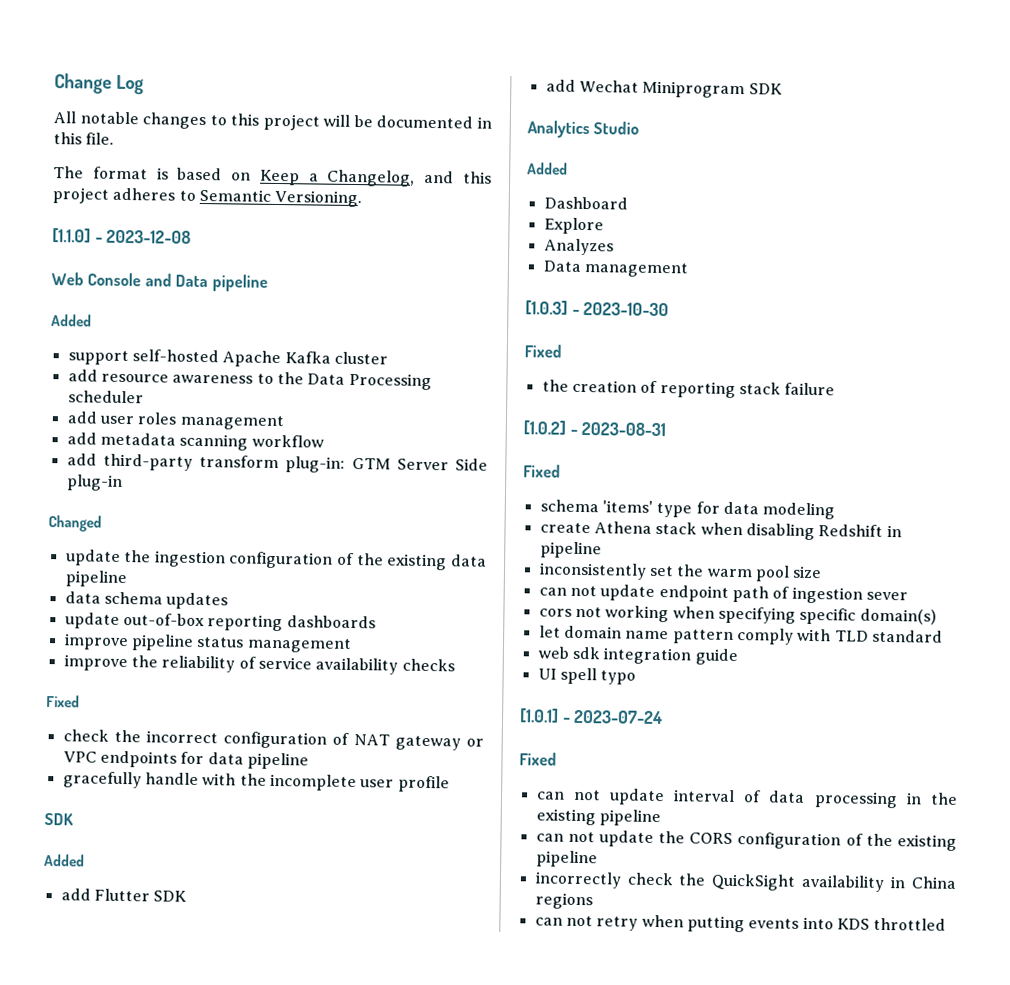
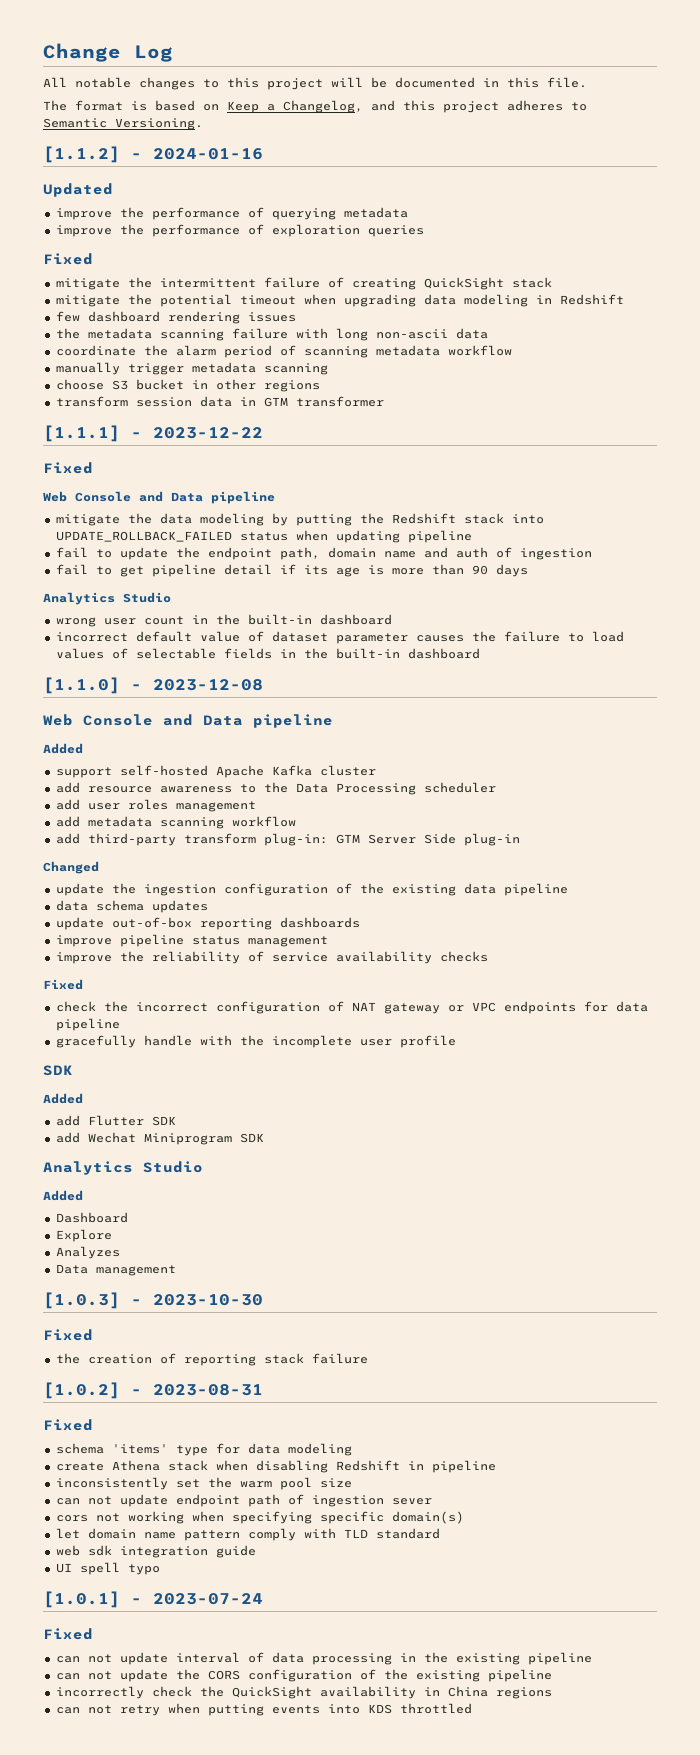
+ [1.1.2] - 2024-01-16
+ Updated
+ improve the performance of querying metadata
+ improve the performance of exploration queries
+ Fixed
+ mitigate the intermittent failure of creating QuickSight stack
+ mitigate the potential timeout when upgrading data modeling in Redshift
+ few dashboard rendering issues
+ the metadata scanning failure with long non-ascii data
+ coordinate the alarm period of scanning metadata workflow
+ manually trigger metadata scanning
+ choose S3 bucket in other regions
+ transform session data in GTM transformer
+ [1.1.1] - 2023-12-22
+ Fixed
+ Web Console and Data pipeline
+ mitigate the data modeling by putting the Redshift stack into UPDATE_ROLLBACK_FAILED status when updating pipeline
+ fail to update the endpoint path, domain name and auth of ingestion
+ fail to get pipeline detail if its age is more than 90 days
+ Analytics Studio
+ wrong user count in the built-in dashboard
+ incorrect default value of dataset parameter causes the failure to load values of selectable fields in the built-in dashboard

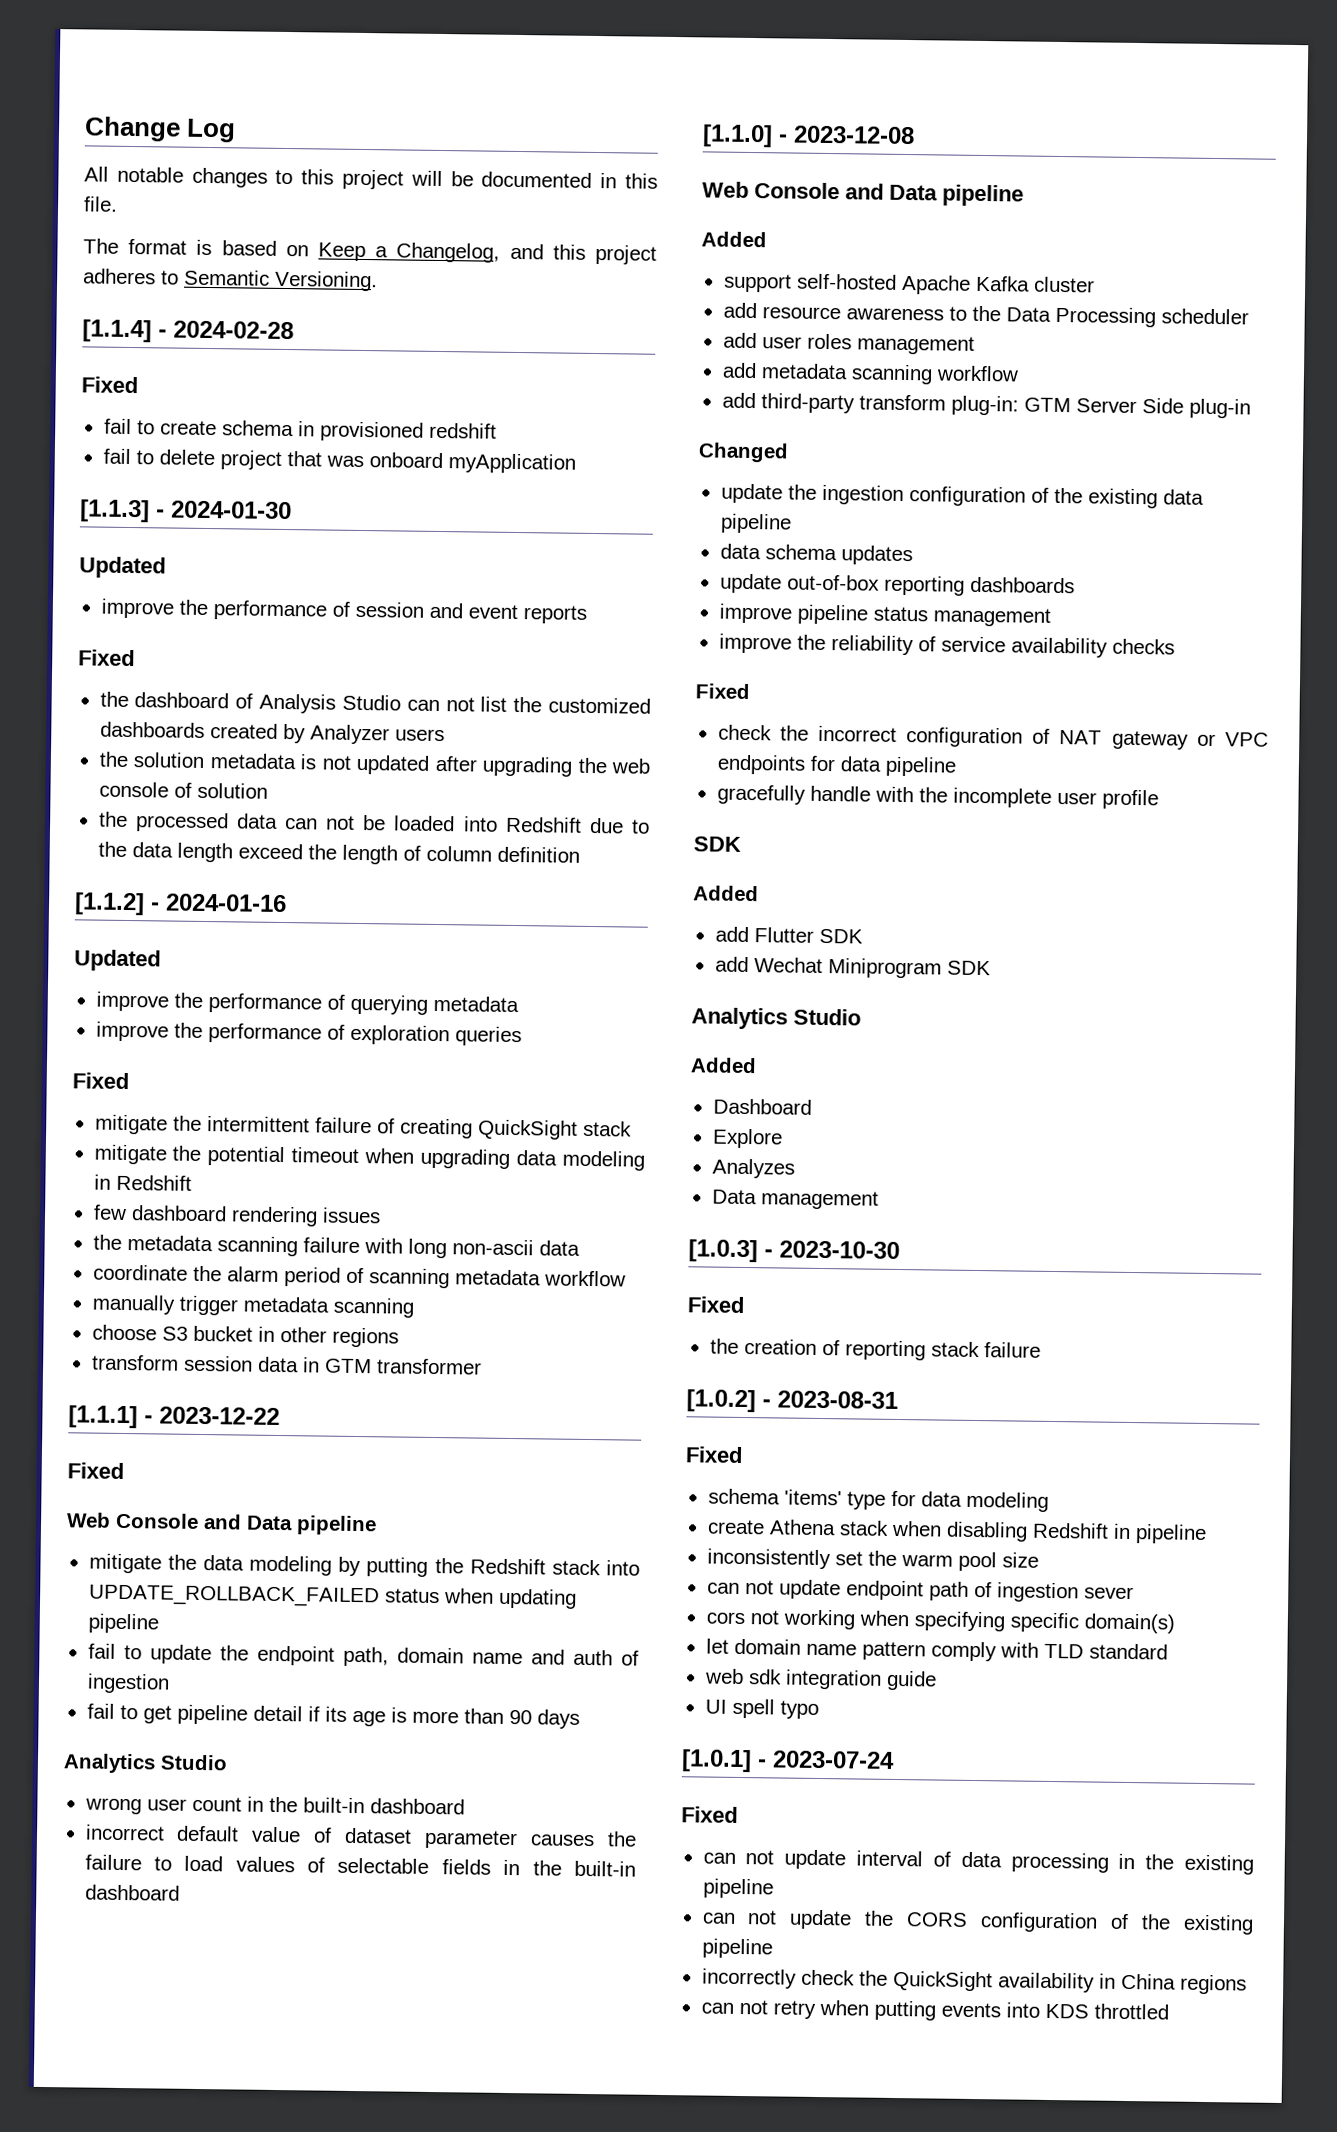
+ [1.1.4] - 2024-02-28
+ Fixed
+ fail to create schema in provisioned redshift
+ fail to delete project that was onboard myApplication
+ [1.1.3] - 2024-01-30
+ Updated
+ improve the performance of session and event reports
+ Fixed
+ the dashboard of Analysis Studio can not list the customized dashboards created by Analyzer users
+ the solution metadata is not updated after upgrading the web console of solution
+ the processed data can not be loaded into Redshift due to the data length exceed the length of column definition

